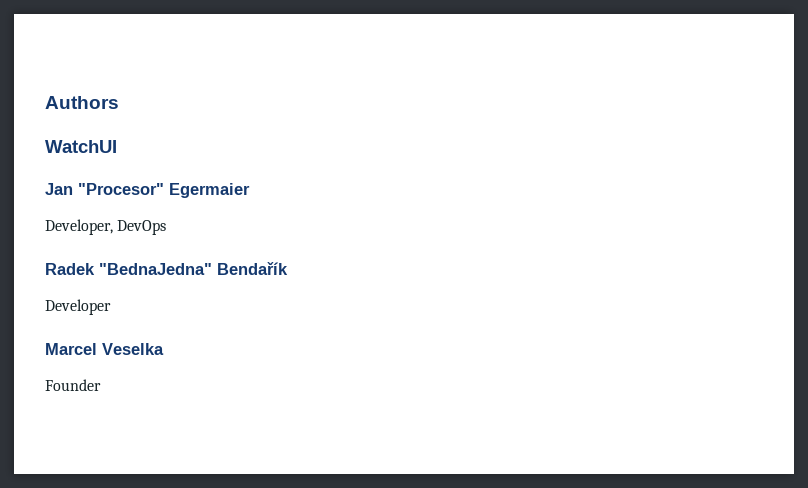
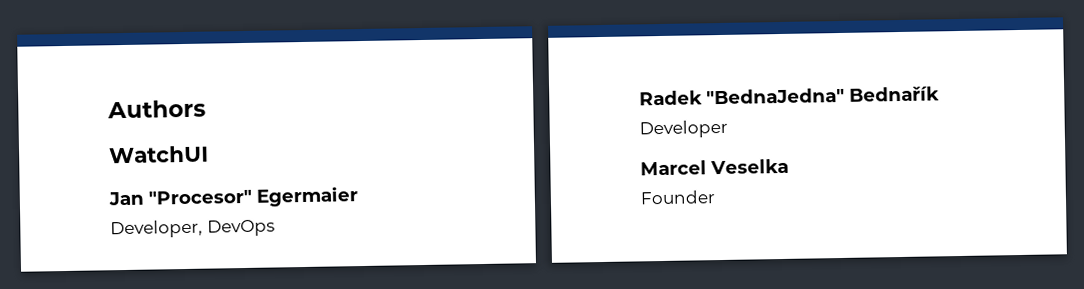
- Radek "BednaJedna" Bendařík
+ Radek "BednaJedna" Bednařík

